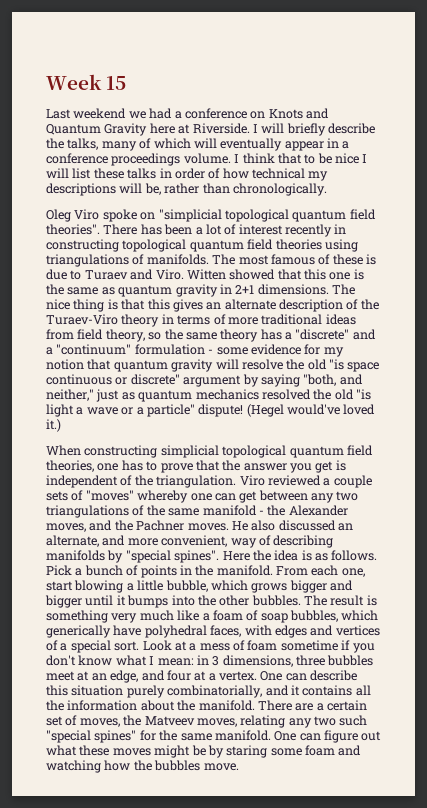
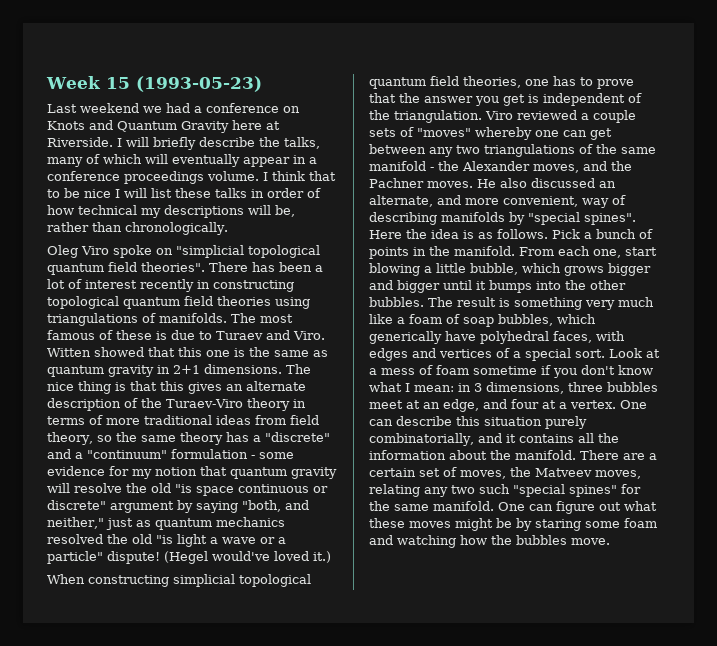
- Week 15
+ Week 15 (1993-05-23)

